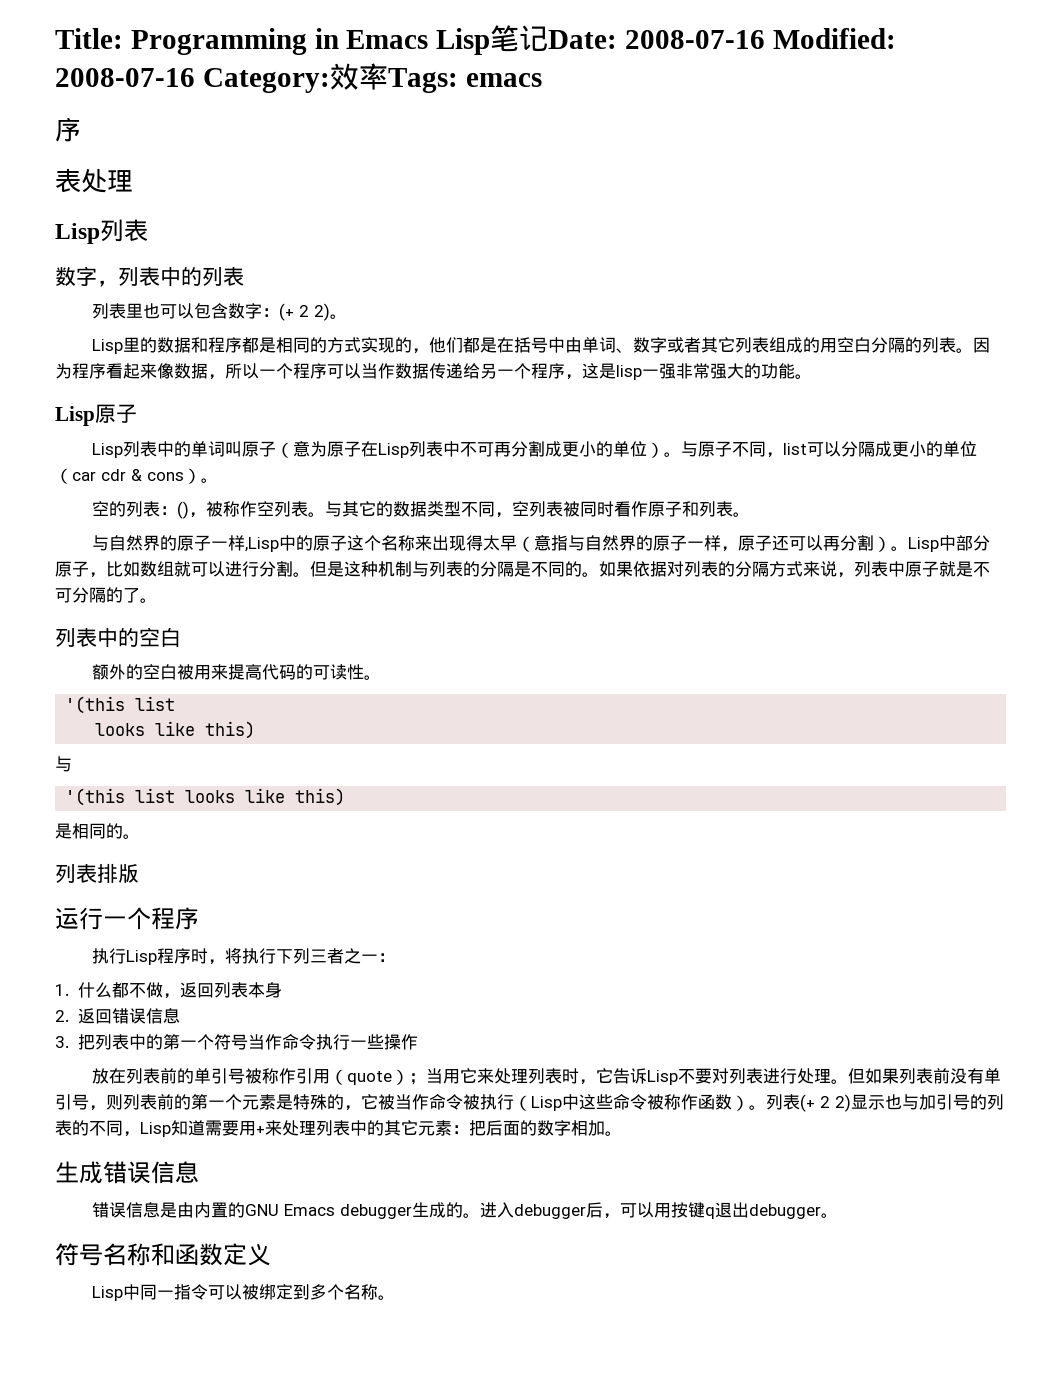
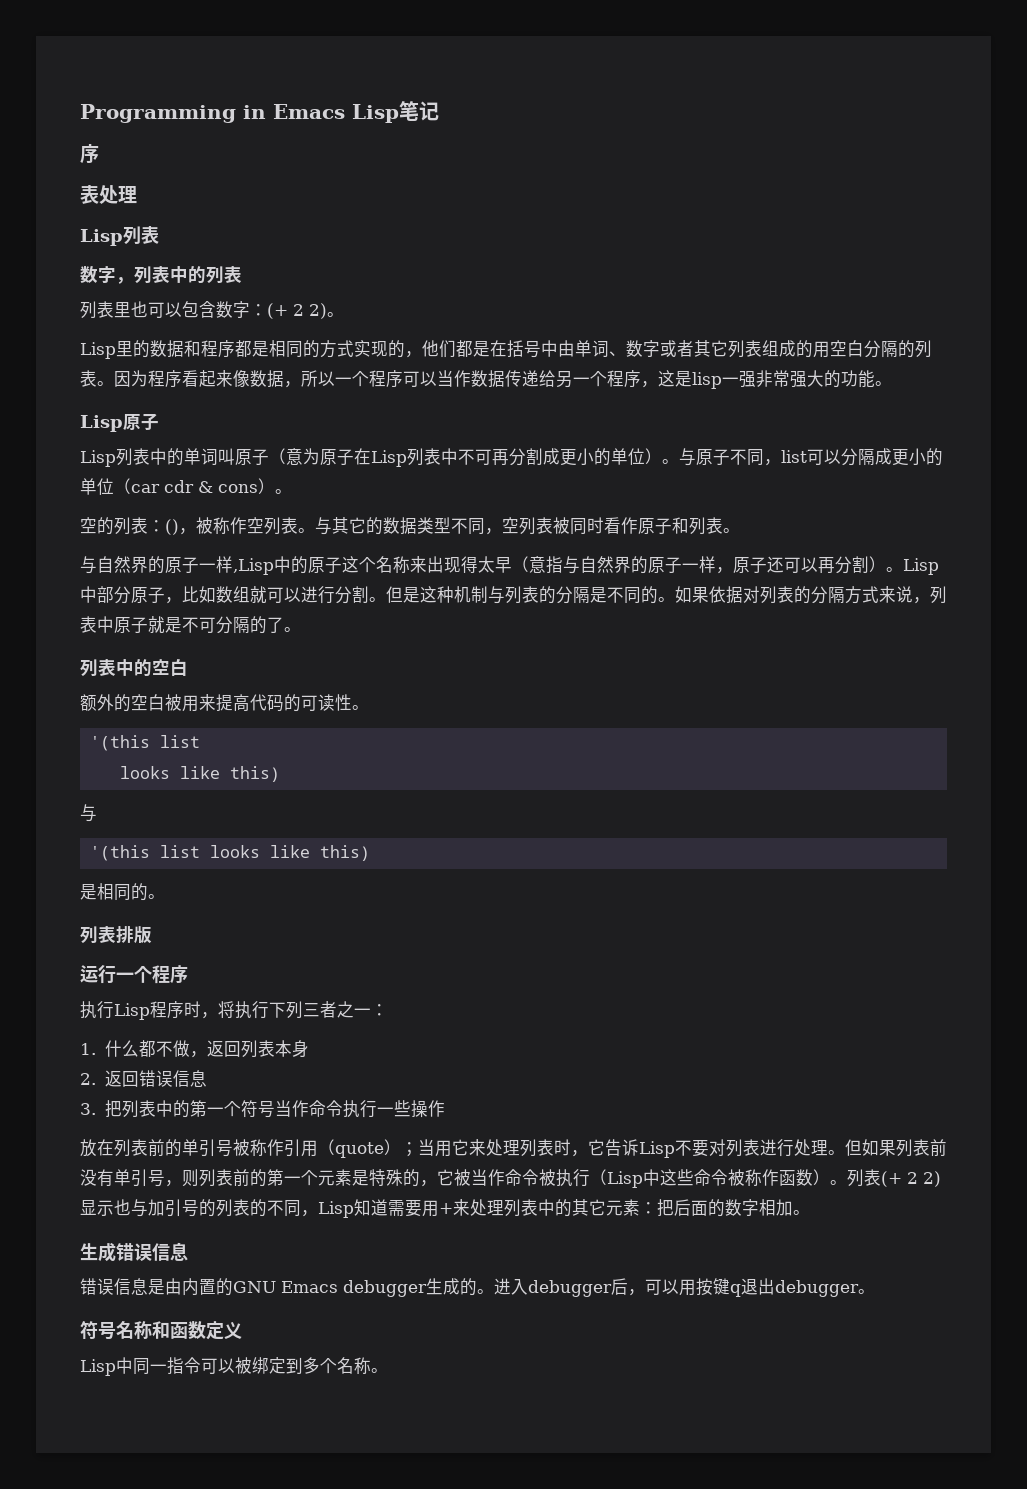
- Title: Programming in Emacs Lisp笔记Date: 2008-07-16 Modified: 2008-07-16 Category:效率Tags: emacs
+ Programming in Emacs Lisp笔记

